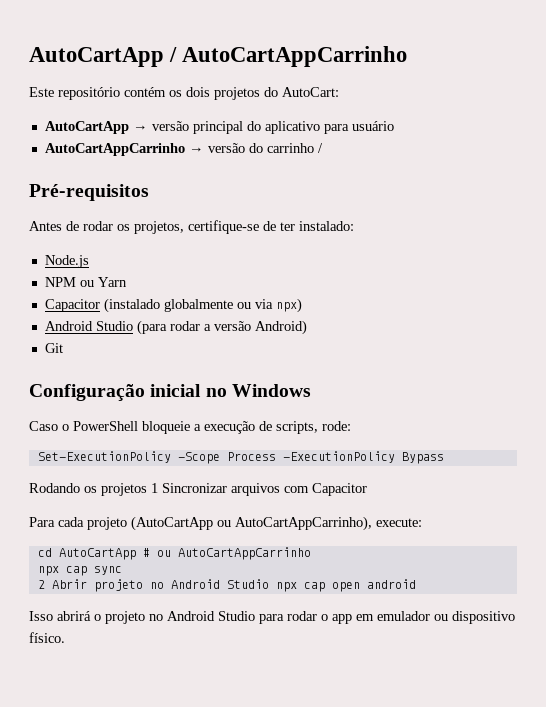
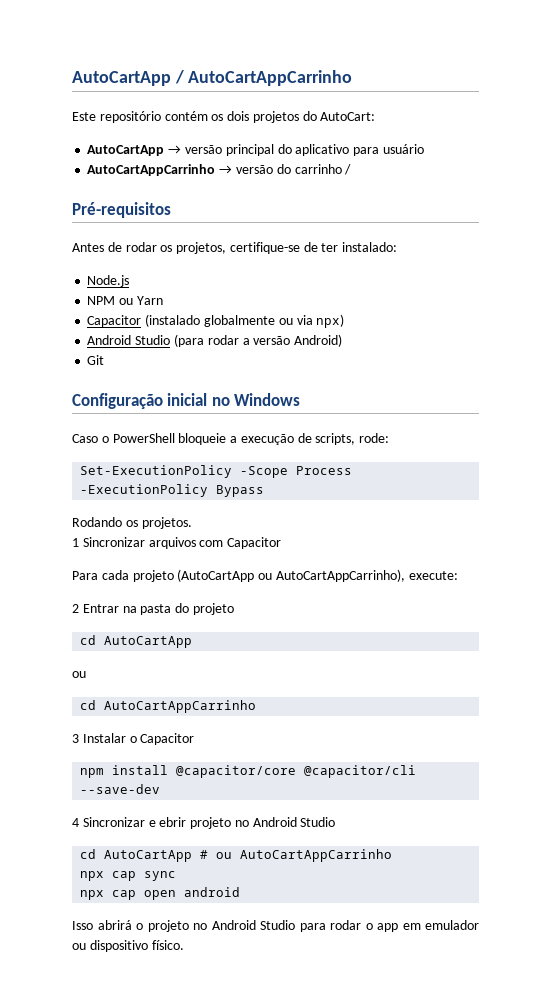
- Rodando os projetos 1 Sincronizar arquivos com Capacitor
+ Rodando os projetos.
+ 1 Sincronizar arquivos com Capacitor
+ 2 Entrar na pasta do projeto
+ cd AutoCartApp
+ ou
+ cd AutoCartAppCarrinho
+ 3 Instalar o Capacitor
+ npm install @capacitor/core @capacitor/cli --save-dev
+ 4 Sincronizar e ebrir projeto no Android Studio
- 2 Abrir projeto no Android Studio npx cap open android
+ npx cap open android

